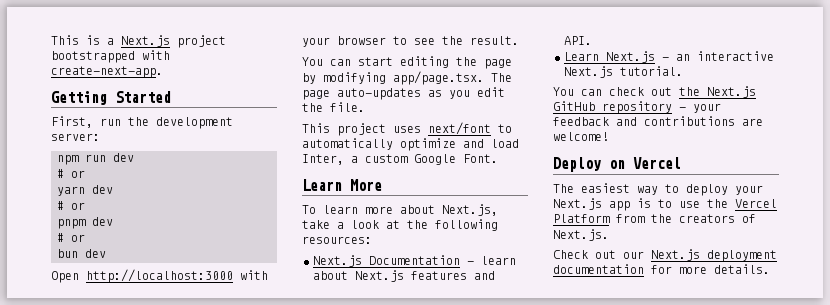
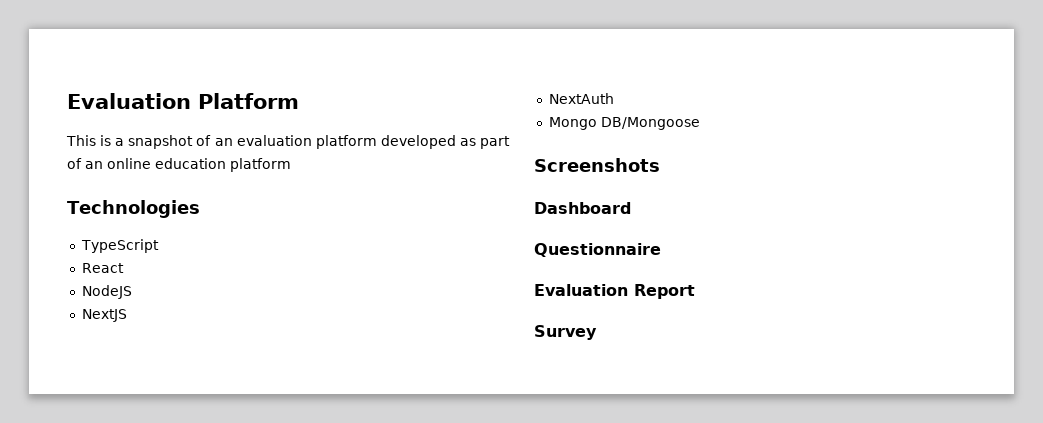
+ Evaluation Platform
- This is a Next.js project bootstrapped with create-next-app.
- Getting Started
- First, run the development server:
- npm run dev
- # or
- yarn dev
- # or
- pnpm dev
- # or
- bun dev
- Open http://localhost:3000 with your browser to see the result.
- You can start editing the page by modifying app/page.tsx. The page auto-updates as you edit the file.
- This project uses next/font to automatically optimize and load Inter, a custom Google Font.
- Learn More
- To learn more about Next.js, take a look at the following resources:
- Next.js Documentation - learn about Next.js features and API.
- Learn Next.js - an interactive Next.js tutorial.
- You can check out the Next.js GitHub repository - your feedback and contributions are welcome!
- Deploy on Vercel
- The easiest way to deploy your Next.js app is to use the Vercel Platform from the creators of Next.js.
- Check out our Next.js deployment documentation for more details.
+ This is a snapshot of an evaluation platform developed as part of an online education platform
+ Technologies
+ TypeScript
+ React
+ NodeJS
+ NextJS
+ NextAuth
+ Mongo DB/Mongoose
+ Screenshots
+ Dashboard
+ Questionnaire
+ Evaluation Report
+ Survey

